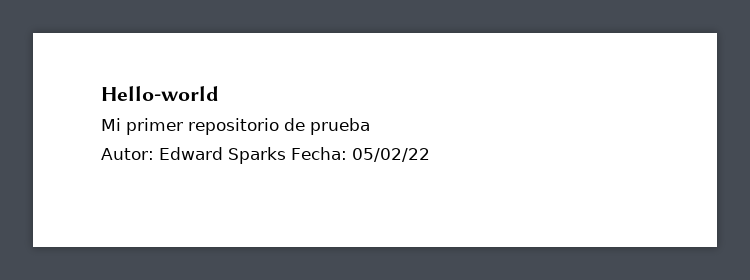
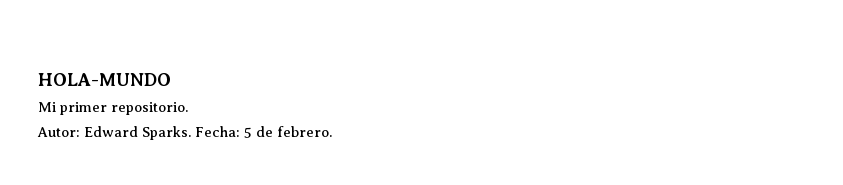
- Hello-world
+ HOLA-MUNDO
- Mi primer repositorio de prueba
+ Mi primer repositorio.
- Autor: Edward Sparks Fecha: 05/02/22
+ Autor: Edward Sparks. Fecha: 5 de febrero.

